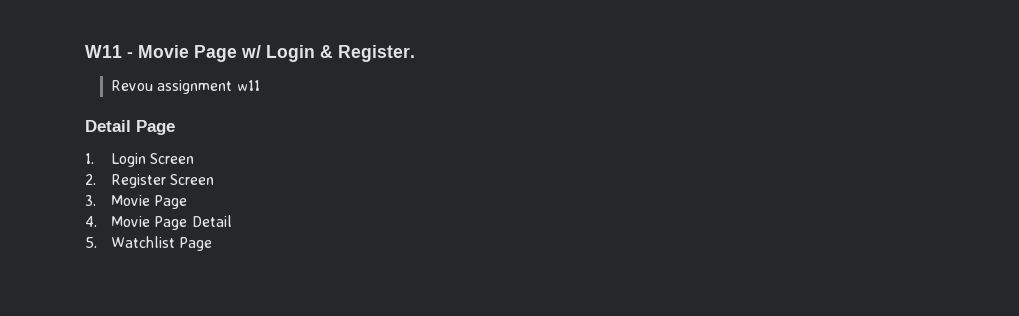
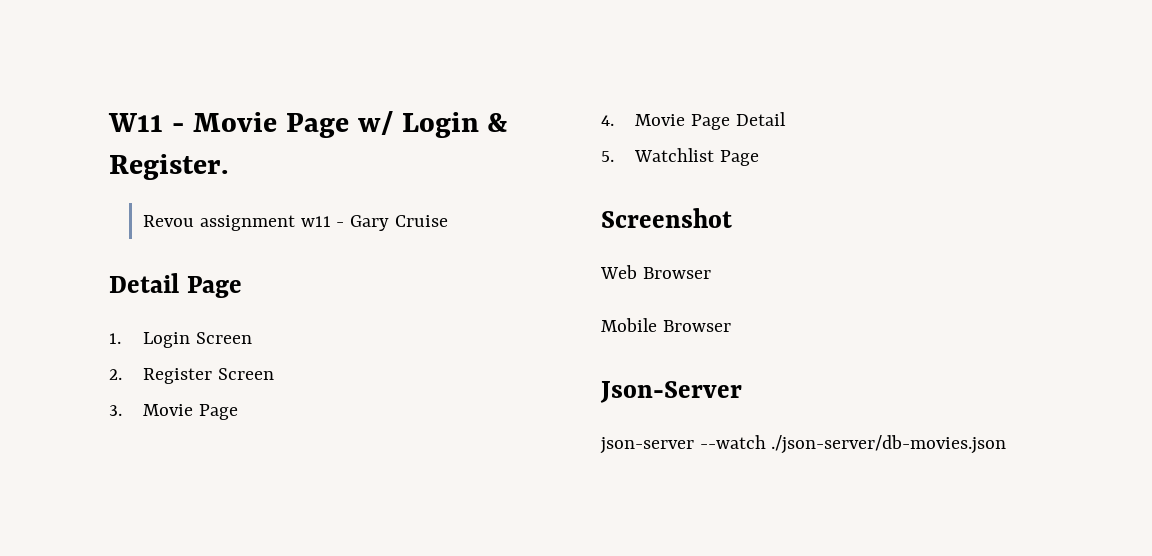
- Revou assignment w11
+ Revou assignment w11 - Gary Cruise
+ Screenshot
+ Web Browser
+ Mobile Browser
+ Json-Server
+ json-server --watch ./json-server/db-movies.json

